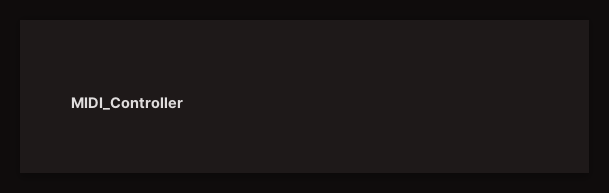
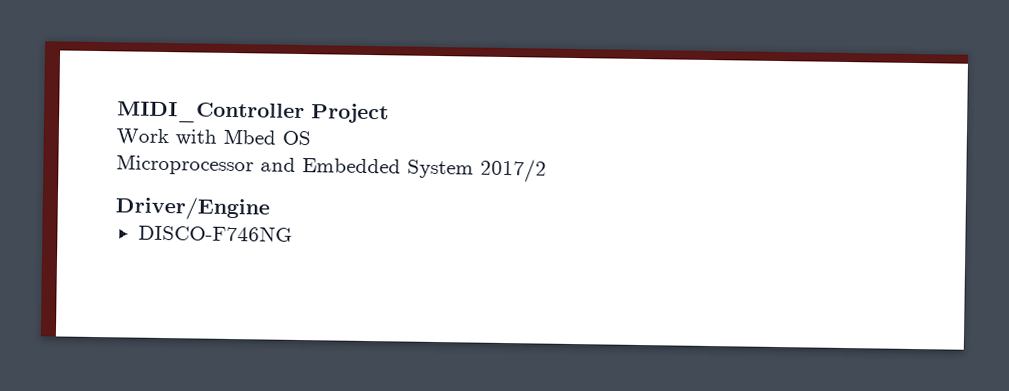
- MIDI_Controller
+ MIDI_Controller Project
+ Work with Mbed OS
+ Microprocessor and Embedded System 2017/2
+ Driver/Engine
+ DISCO-F746NG

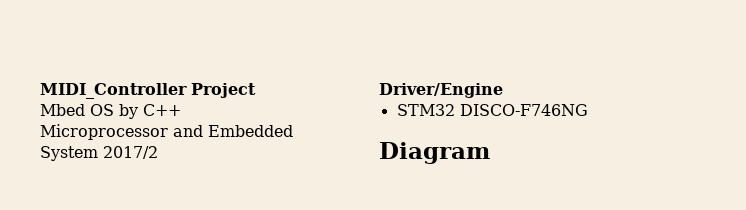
- Work with Mbed OS
+ Mbed OS by C++
- DISCO-F746NG
+ STM32 DISCO-F746NG
+ Diagram

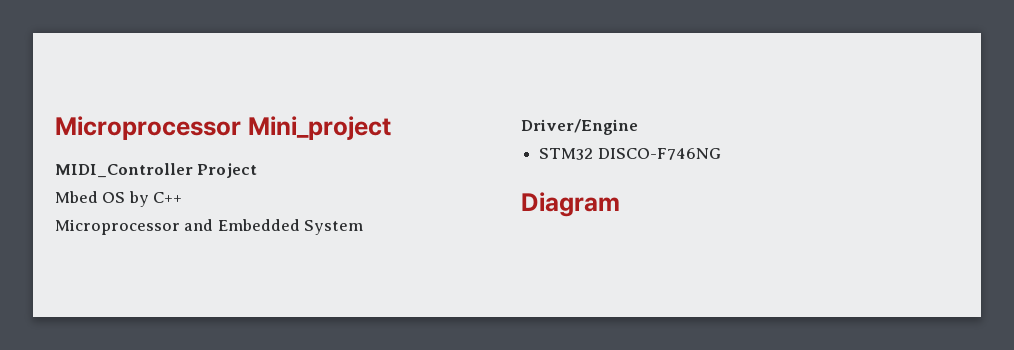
+ Microprocessor Mini_project
- Microprocessor and Embedded System 2017/2
+ Microprocessor and Embedded System

